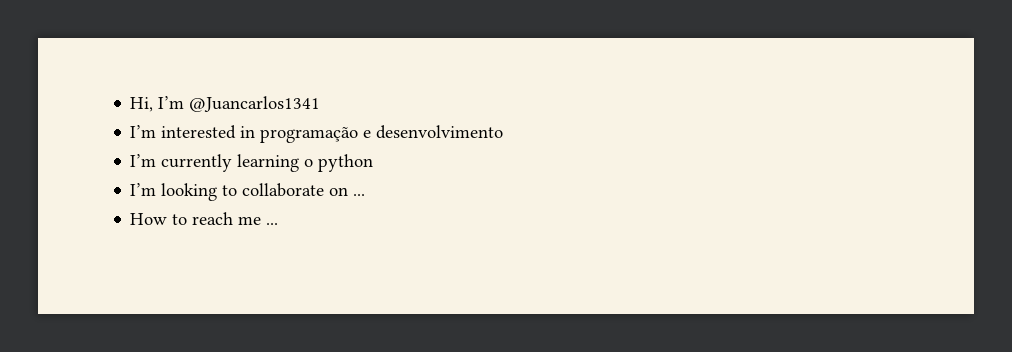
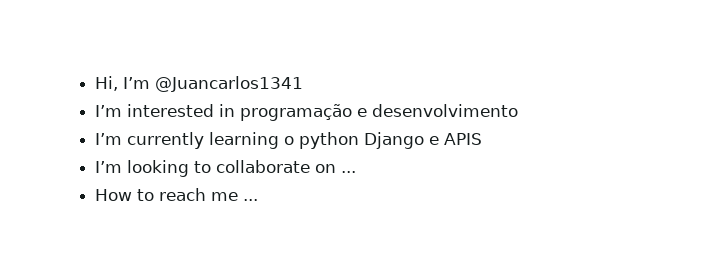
- I’m currently learning o python
+ I’m currently learning o python Django e APIS

